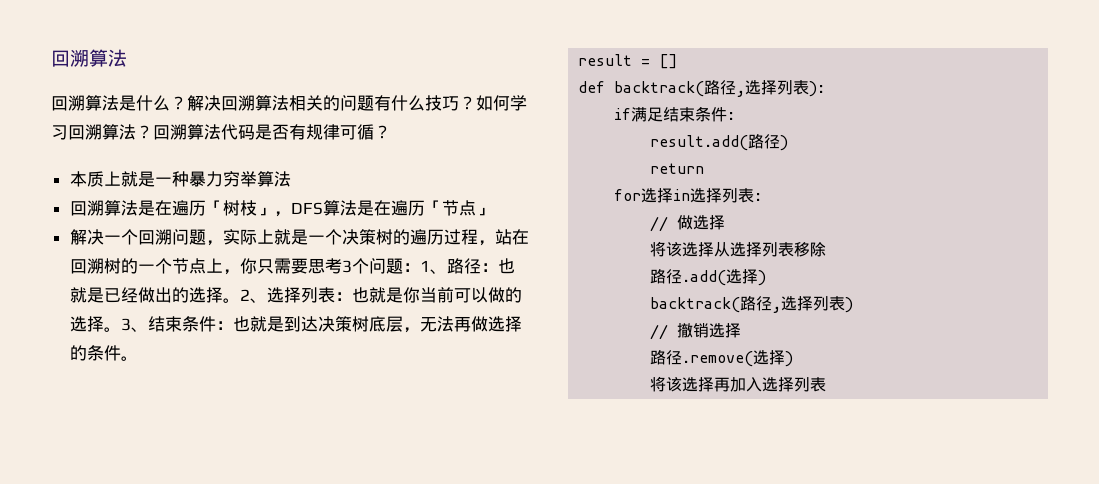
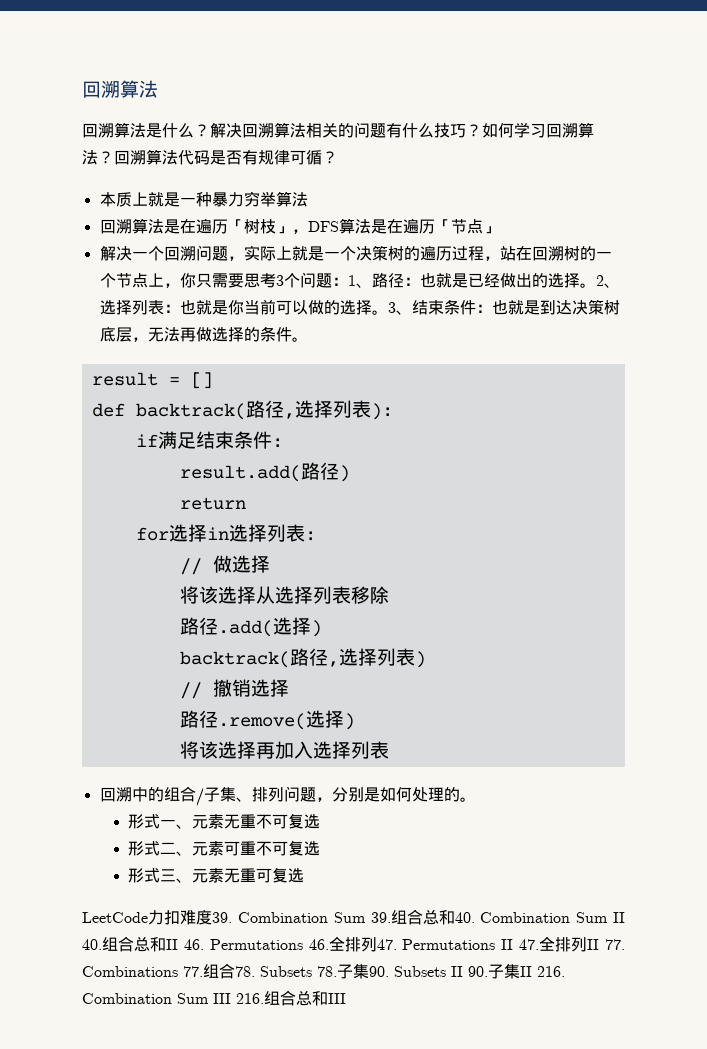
+ 回溯中的组合/子集、排列问题，分别是如何处理的。
+ 形式一、元素无重不可复选
+ 形式二、元素可重不可复选
+ 形式三、元素无重可复选
+ LeetCode力扣难度39. Combination Sum 39.组合总和40. Combination Sum II 40.组合总和II 46. Permutations 46.全排列47. Permutations II 47.全排列II 77. Combinations 77.组合78. Subsets 78.子集90. Subsets II 90.子集II 216. Combination Sum III 216.组合总和III

